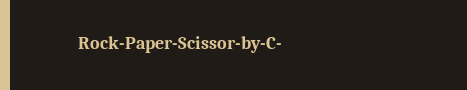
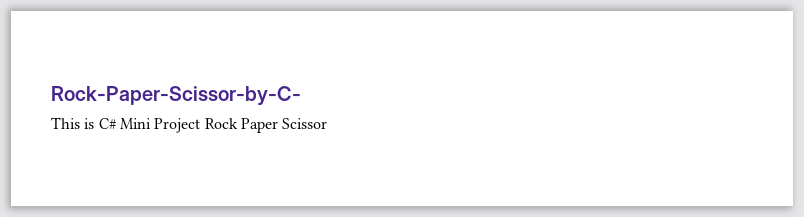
+ This is C# Mini Project Rock Paper Scissor

